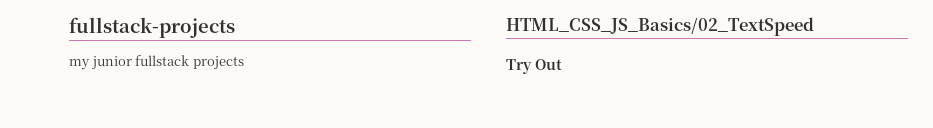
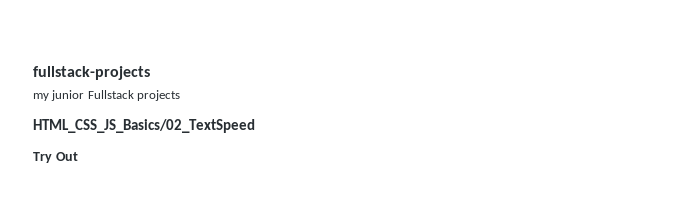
- my junior fullstack projects
+ my junior Fullstack projects

